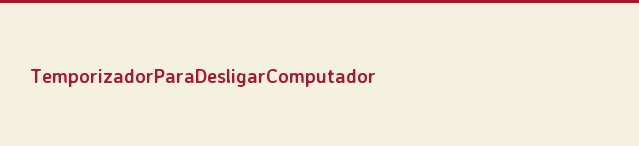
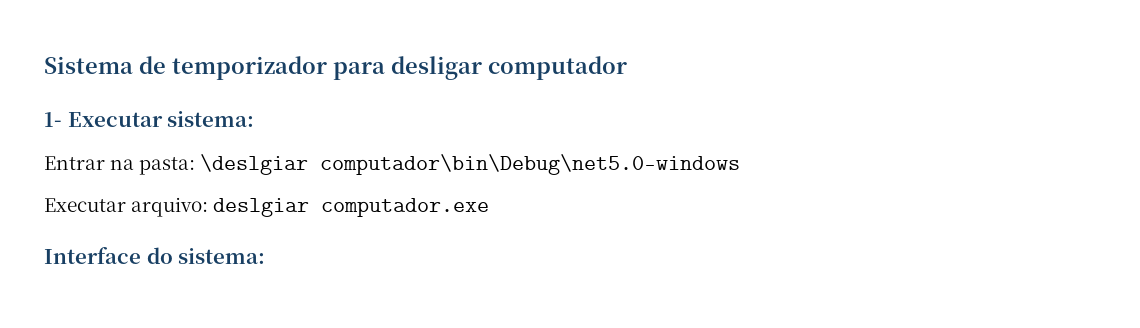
- TemporizadorParaDesligarComputador
+ Sistema de temporizador para desligar computador
+ 1- Executar sistema:
+ Entrar na pasta: \deslgiar computador\bin\Debug\net5.0-windows
+ Executar arquivo: deslgiar computador.exe
+ Interface do sistema:

